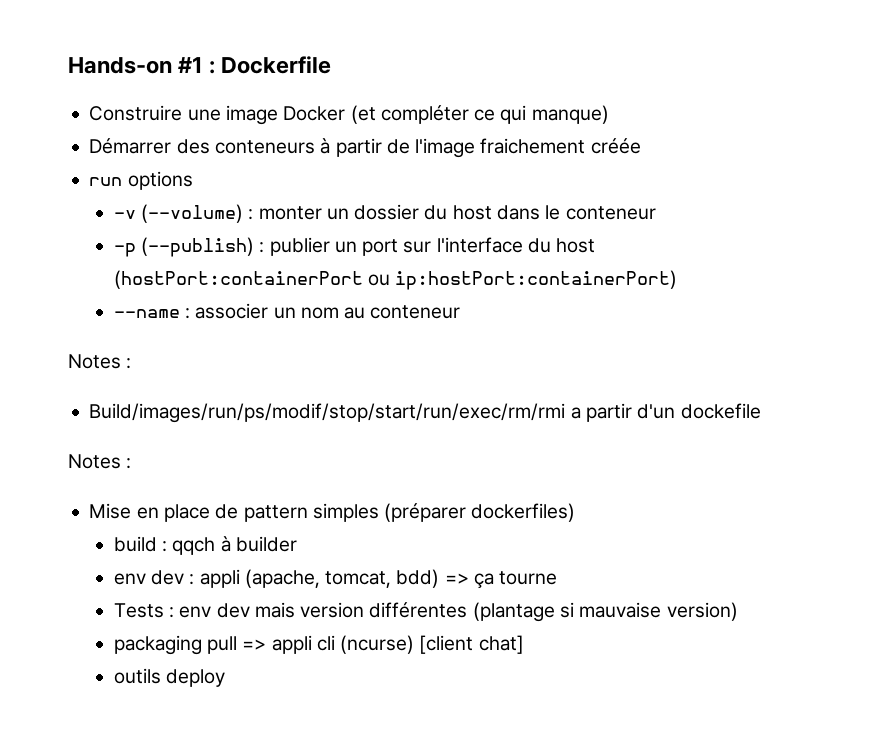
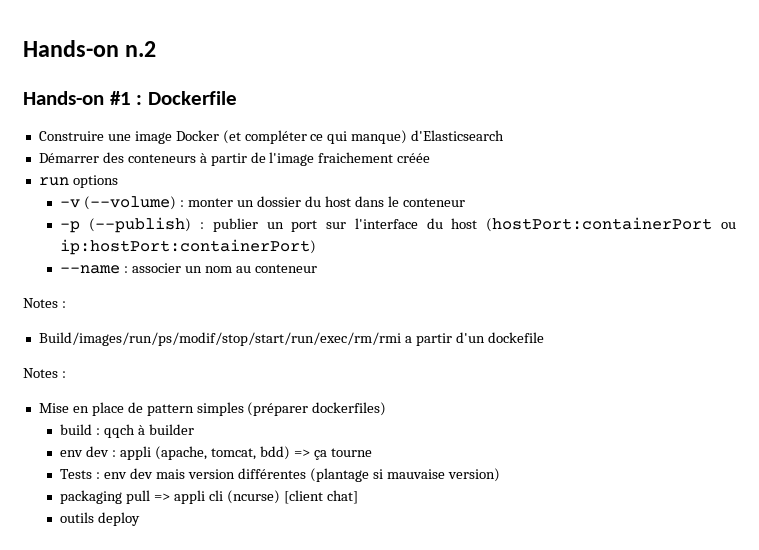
+ Hands-on n.2
- Construire une image Docker (et compléter ce qui manque)
+ Construire une image Docker (et compléter ce qui manque) d'Elasticsearch

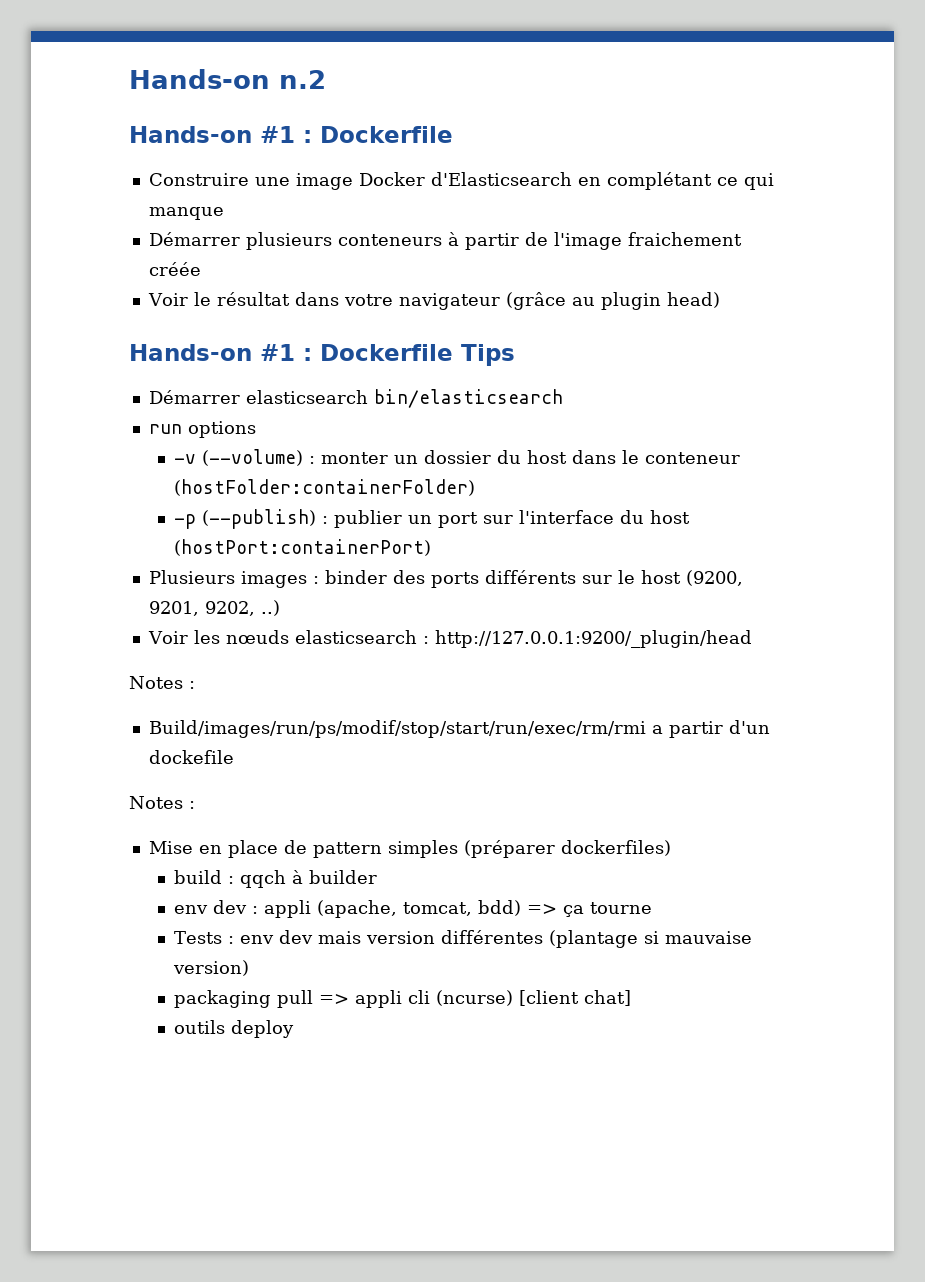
- Construire une image Docker (et compléter ce qui manque) d'Elasticsearch
- Démarrer des conteneurs à partir de l'image fraichement créée
+ Construire une image Docker d'Elasticsearch en complétant ce qui manque
+ Démarrer plusieurs conteneurs à partir de l'image fraichement créée
+ Voir le résultat dans votre navigateur (grâce au plugin head)
+ Hands-on #1 : Dockerfile Tips
+ Démarrer elasticsearch bin/elasticsearch
- -v (--volume) : monter un dossier du host dans le conteneur
+ -v (--volume) : monter un dossier du host dans le conteneur (hostFolder:containerFolder)
- -p (--publish) : publier un port sur l'interface du host (hostPort:containerPort ou ip:hostPort:containerPort)
- --name : associer un nom au conteneur
+ -p (--publish) : publier un port sur l'interface du host (hostPort:containerPort)
+ Plusieurs images : binder des ports différents sur le host (9200, 9201, 9202, ..)
+ Voir les nœuds elasticsearch : http://127.0.0.1:9200/_plugin/head

